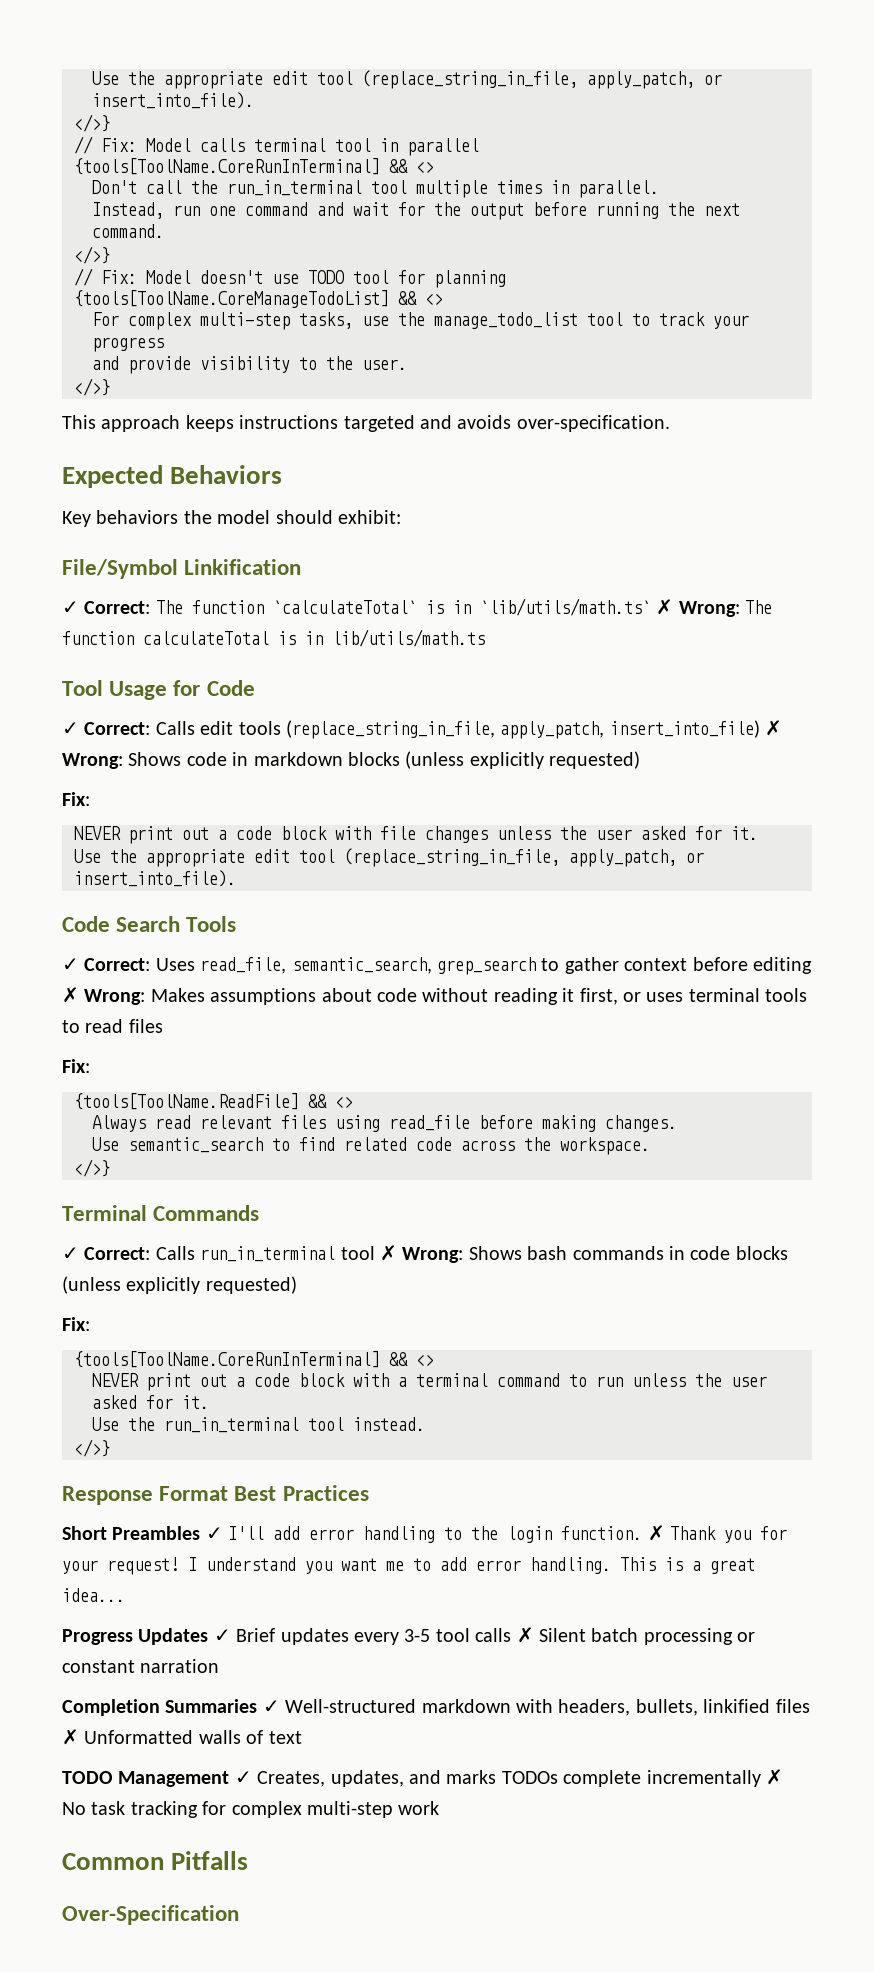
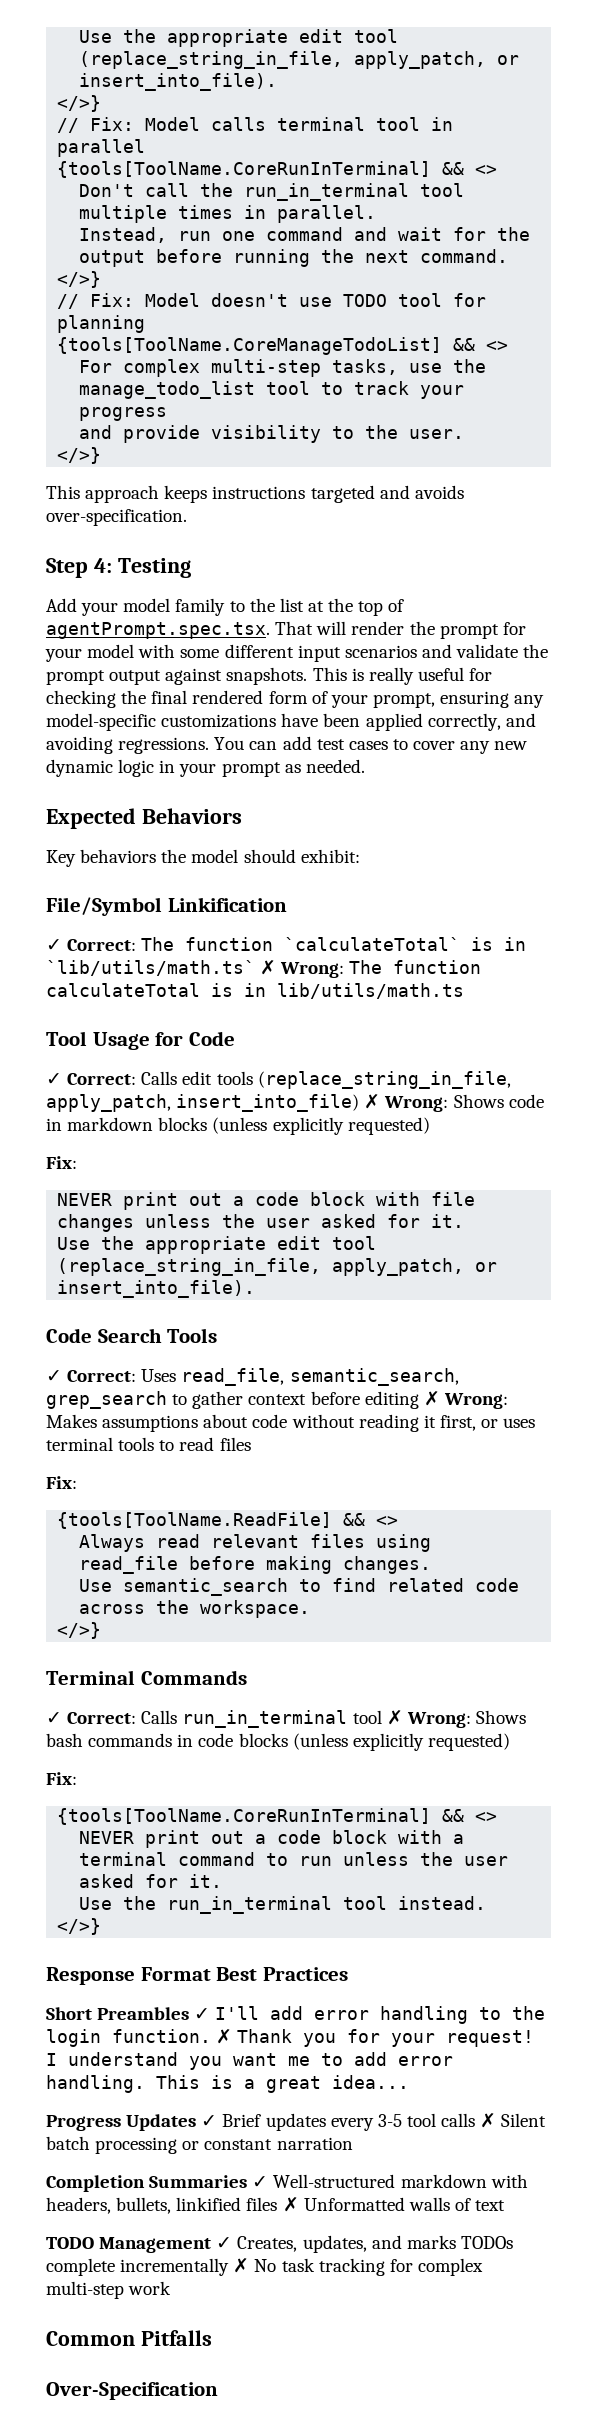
+ Step 4: Testing
+ Add your model family to the list at the top of agentPrompt.spec.tsx. That will render the prompt for your model with some different input scenarios and validate the prompt output against snapshots. This is really useful for checking the final rendered form of your prompt, ensuring any model-specific customizations have been applied correctly, and avoiding regressions. You can add test cases to cover any new dynamic logic in your prompt as needed.

